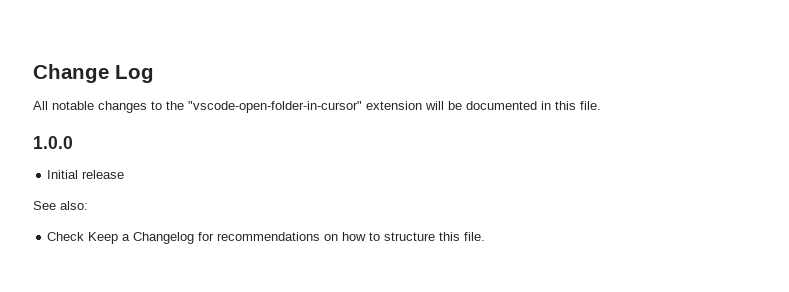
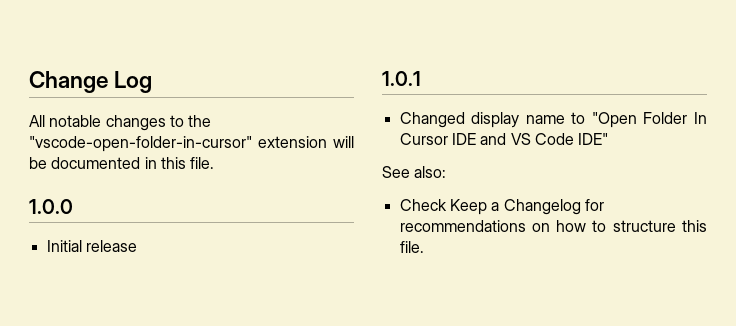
+ 1.0.1
+ Changed display name to "Open Folder In Cursor IDE and VS Code IDE"

